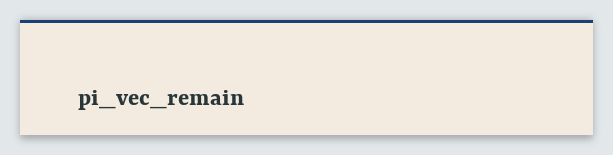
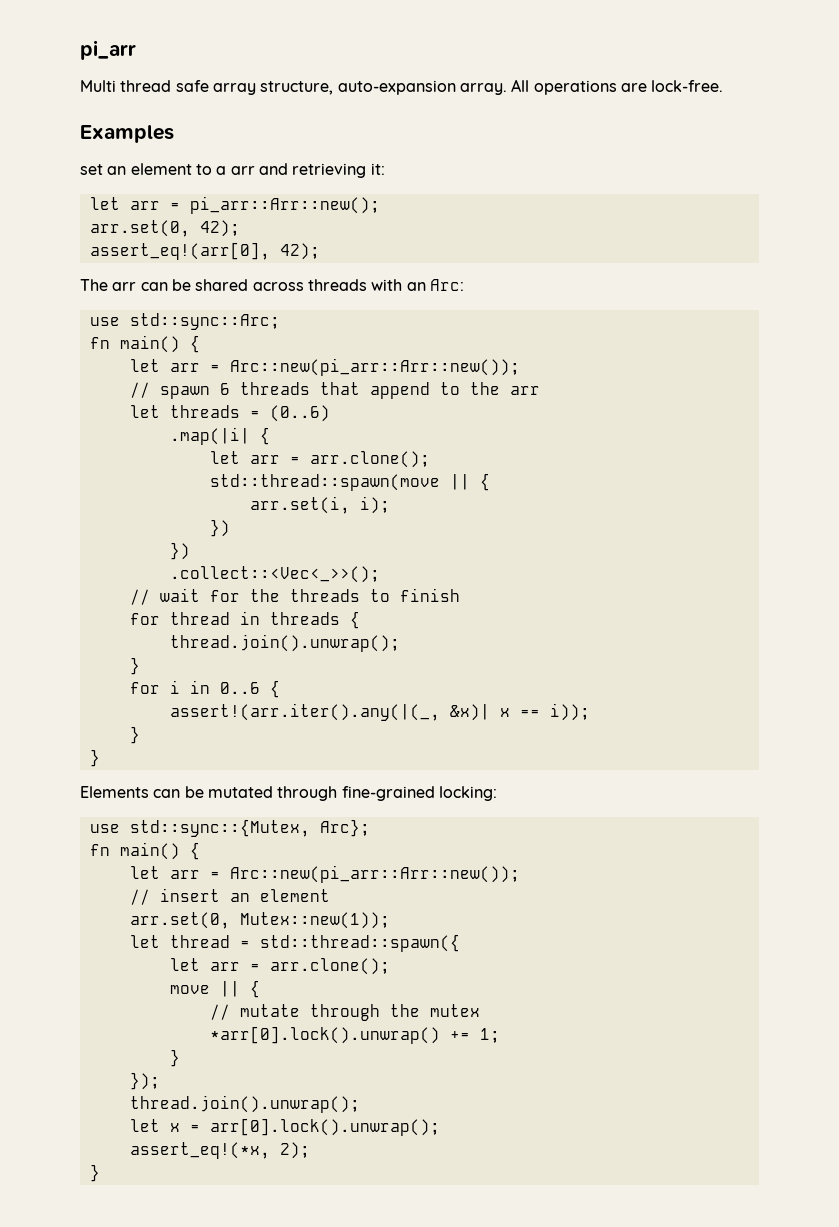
- pi_vec_remain
+ pi_arr
+ Multi thread safe array structure, auto-expansion array. All operations are lock-free.
+ Examples
+ set an element to a arr and retrieving it:
+ let arr = pi_arr::Arr::new();
+ arr.set(0, 42);
+ assert_eq!(arr[0], 42);
+ The arr can be shared across threads with an Arc:
+ use std::sync::Arc;
+ fn main() {
+ let arr = Arc::new(pi_arr::Arr::new());
+ // spawn 6 threads that append to the arr
+ let threads = (0..6)
+ .map(|i| {
+ let arr = arr.clone();
+ std::thread::spawn(move || {
+ arr.set(i, i);
+ })
+ })
+ .collect::<Vec<_>>();
+ // wait for the threads to finish
+ for thread in threads {
+ thread.join().unwrap();
+ }
+ for i in 0..6 {
+ assert!(arr.iter().any(|(_, &x)| x == i));
+ }
+ }
+ Elements can be mutated through fine-grained locking:
+ use std::sync::{Mutex, Arc};
+ fn main() {
+ let arr = Arc::new(pi_arr::Arr::new());
+ // insert an element
+ arr.set(0, Mutex::new(1));
+ let thread = std::thread::spawn({
+ let arr = arr.clone();
+ move || {
+ // mutate through the mutex
+ *arr[0].lock().unwrap() += 1;
+ }
+ });
+ thread.join().unwrap();
+ let x = arr[0].lock().unwrap();
+ assert_eq!(*x, 2);
+ }

